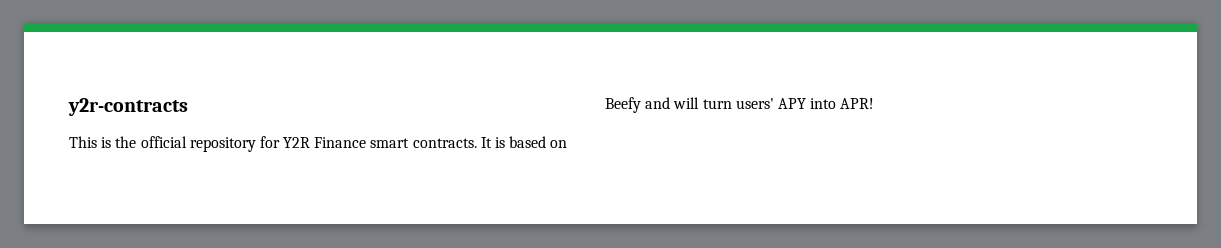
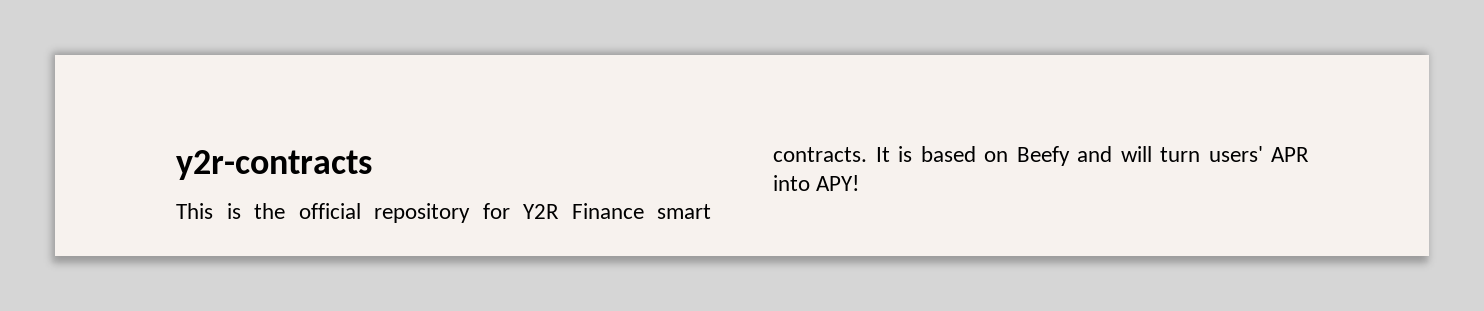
- It is based on Beefy and will turn users' APY into APR!
+ It is based on Beefy and will turn users' APR into APY!

